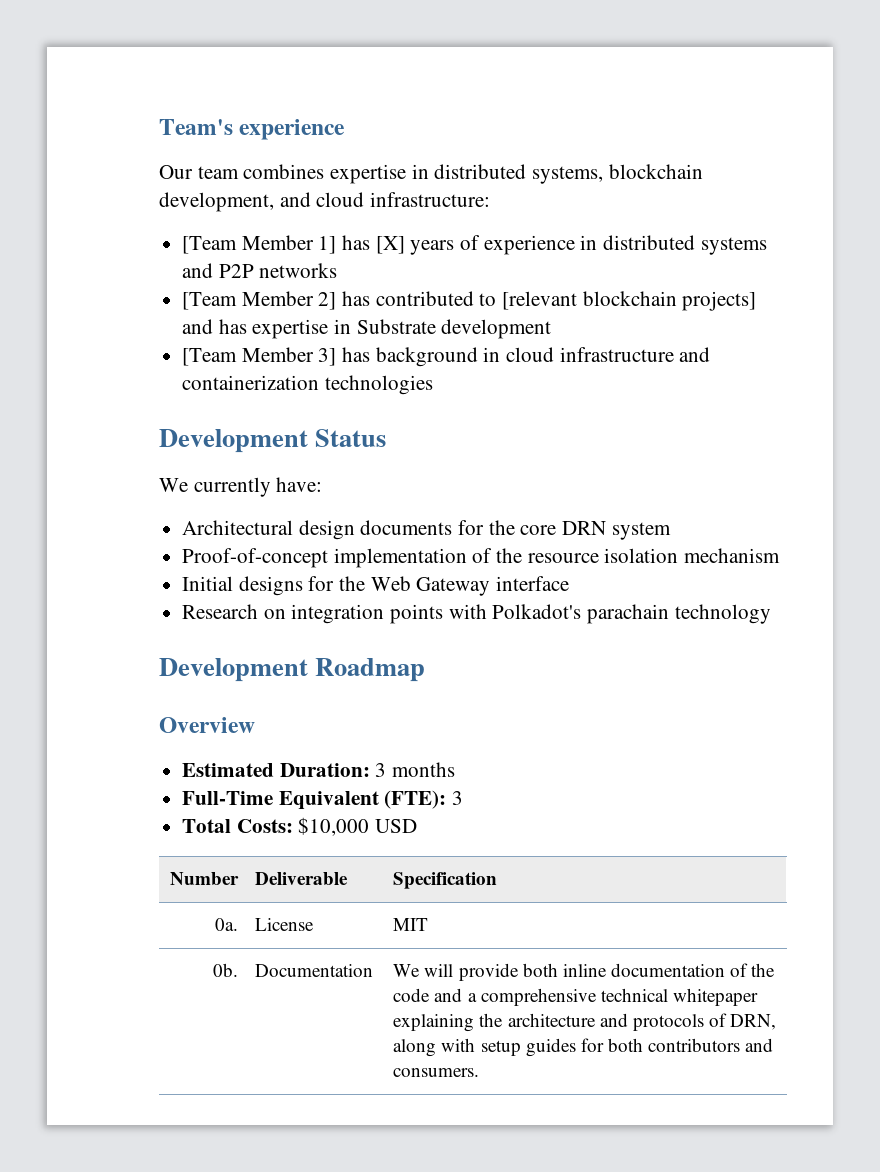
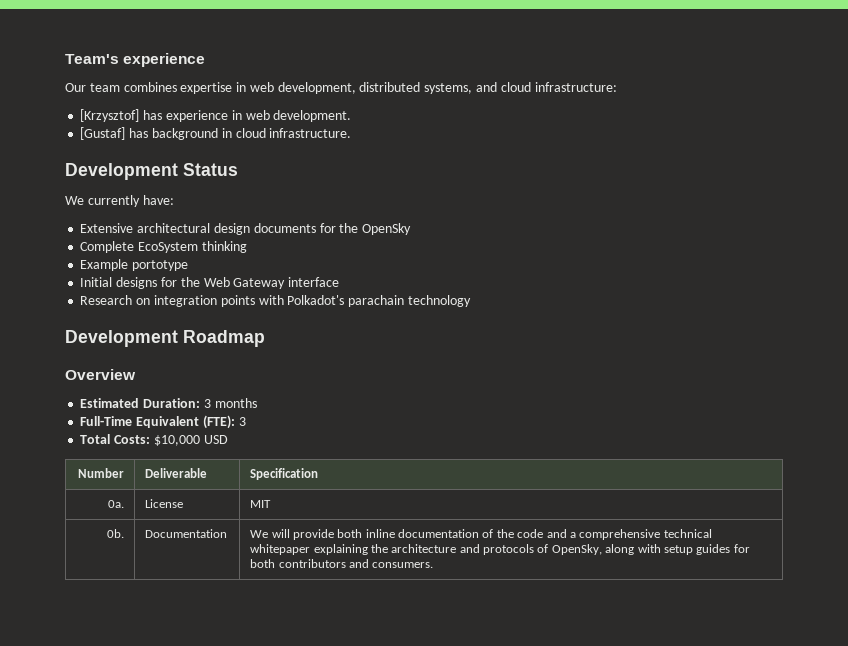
- Our team combines expertise in distributed systems, blockchain development, and cloud infrastructure:
+ Our team combines expertise in web development, distributed systems, and cloud infrastructure:
- [Team Member 1] has [X] years of experience in distributed systems and P2P networks
- [Team Member 2] has contributed to [relevant blockchain projects] and has expertise in Substrate development
- [Team Member 3] has background in cloud infrastructure and containerization technologies
+ [Krzysztof] has experience in web development.
+ [Gustaf] has background in cloud infrastructure.
- Architectural design documents for the core DRN system
- Proof-of-concept implementation of the resource isolation mechanism
+ Extensive architectural design documents for the OpenSky
+ Complete EcoSystem thinking
+ Example portotype
- 0b. | Documentation | We will provide both inline documentation of the code and a comprehensive technical whitepaper explaining the architecture and protocols of DRN, along with setup guides for both contributors and consumers.
+ 0b. | Documentation | We will provide both inline documentation of the code and a comprehensive technical whitepaper explaining the architecture and protocols of OpenSky, along with setup guides for both contributors and consumers.

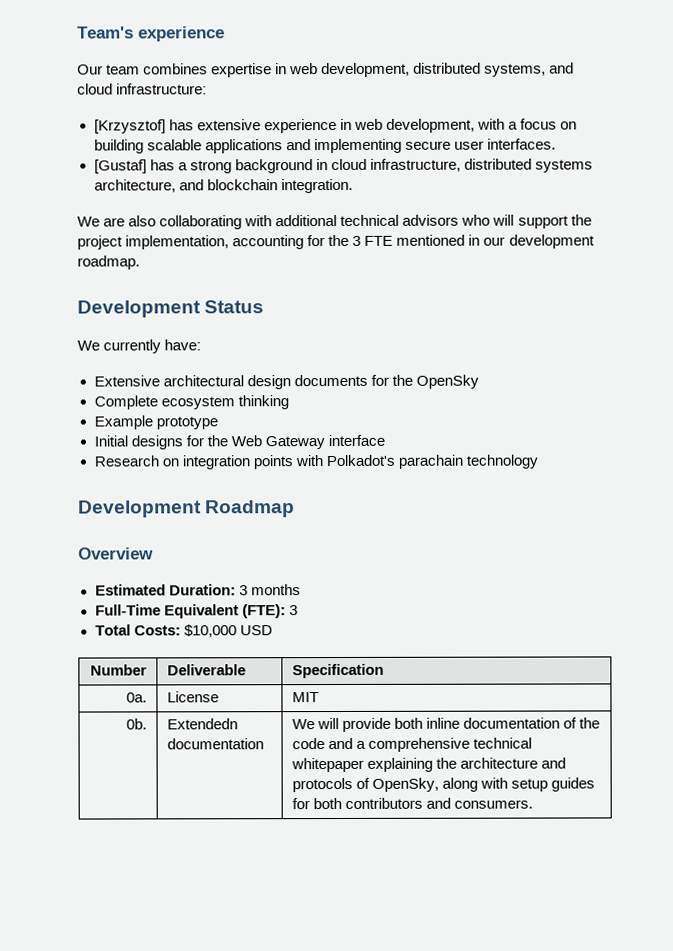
- [Krzysztof] has experience in web development.
+ [Krzysztof] has extensive experience in web development, with a focus on building scalable applications and implementing secure user interfaces.
- [Gustaf] has background in cloud infrastructure.
+ [Gustaf] has a strong background in cloud infrastructure, distributed systems architecture, and blockchain integration.
+ We are also collaborating with additional technical advisors who will support the project implementation, accounting for the 3 FTE mentioned in our development roadmap.
- Complete EcoSystem thinking
+ Complete ecosystem thinking
- Example portotype
+ Example prototype
- 0b. | Documentation | We will provide both inline documentation of the code and a comprehensive technical whitepaper explaining the architecture and protocols of OpenSky, along with setup guides for both contributors and consumers.
+ 0b. | Extendedn documentation | We will provide both inline documentation of the code and a comprehensive technical whitepaper explaining the architecture and protocols of OpenSky, along with setup guides for both contributors and consumers.

